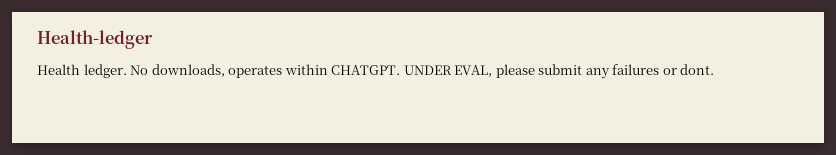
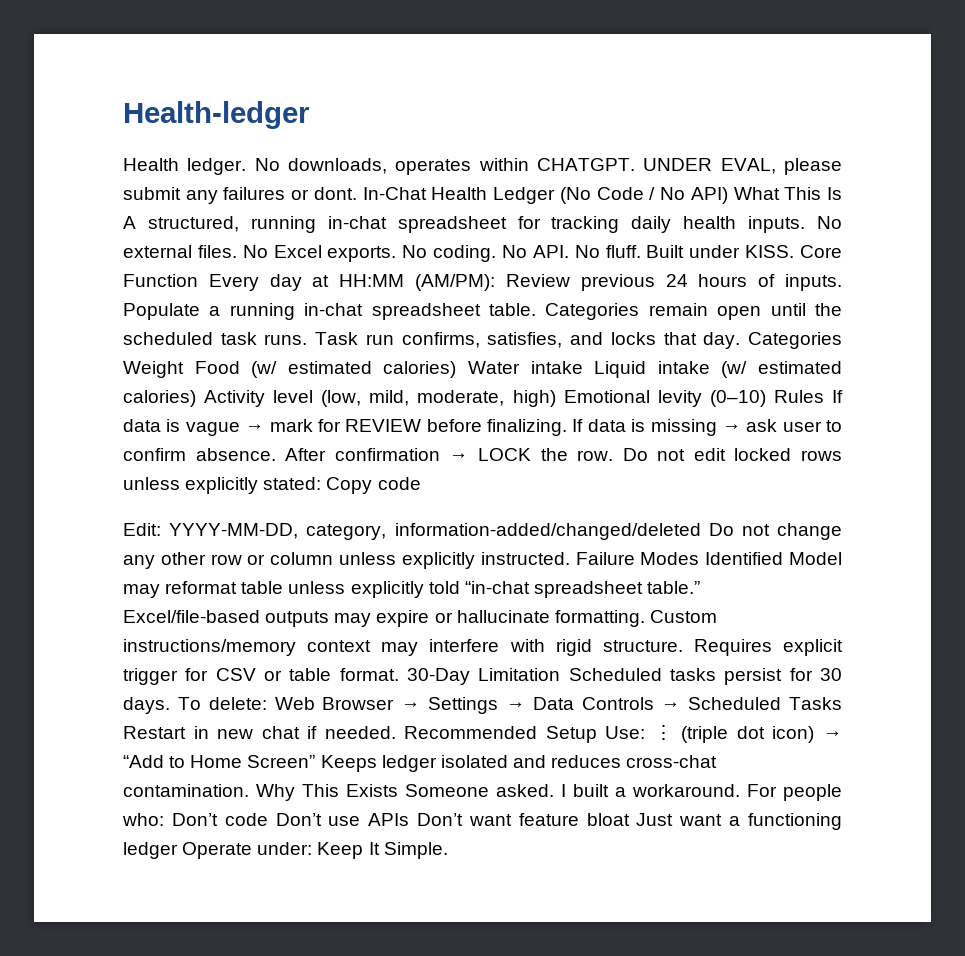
+ In-Chat Health Ledger (No Code / No API) What This Is A structured, running in-chat spreadsheet for tracking daily health inputs. No external files. No Excel exports. No coding. No API. No fluff. Built under KISS. Core Function Every day at HH:MM (AM/PM): Review previous 24 hours of inputs. Populate a running in-chat spreadsheet table. Categories remain open until the scheduled task runs. Task run confirms, satisfies, and locks that day. Categories Weight Food (w/ estimated calories) Water intake Liquid intake (w/ estimated calories) Activity level (low, mild, moderate, high) Emotional levity (0–10) Rules If data is vague → mark for REVIEW before finalizing. If data is missing → ask user to confirm absence. After confirmation → LOCK the row. Do not edit locked rows unless explicitly stated: Copy code
+ Edit: YYYY-MM-DD, category, information-added/changed/deleted Do not change any other row or column unless explicitly instructed. Failure Modes Identified Model may reformat table unless explicitly told “in-chat spreadsheet table.” Excel/file-based outputs may expire or hallucinate formatting. Custom instructions/memory context may interfere with rigid structure. Requires explicit trigger for CSV or table format. 30-Day Limitation Scheduled tasks persist for 30 days. To delete: Web Browser → Settings → Data Controls → Scheduled Tasks Restart in new chat if needed. Recommended Setup Use: ⋮ (triple dot icon) → “Add to Home Screen” Keeps ledger isolated and reduces cross-chat contamination. Why This Exists Someone asked. I built a workaround. For people who: Don’t code Don’t use APIs Don’t want feature bloat Just want a functioning ledger Operate under: Keep It Simple.

